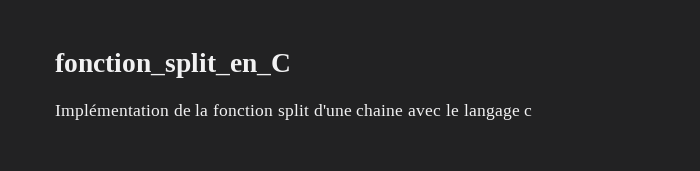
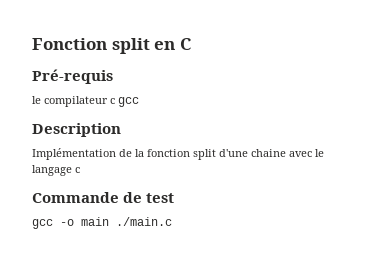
- fonction_split_en_C
+ Fonction split en C
+ Pré-requis
+ le compilateur c gcc
+ Description
+ Commande de test
+ gcc -o main ./main.c

